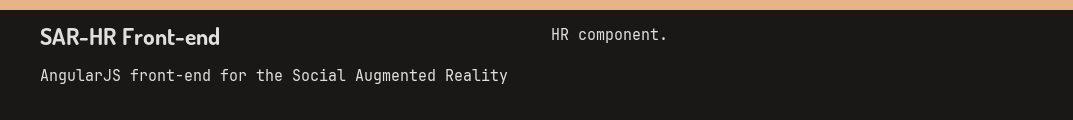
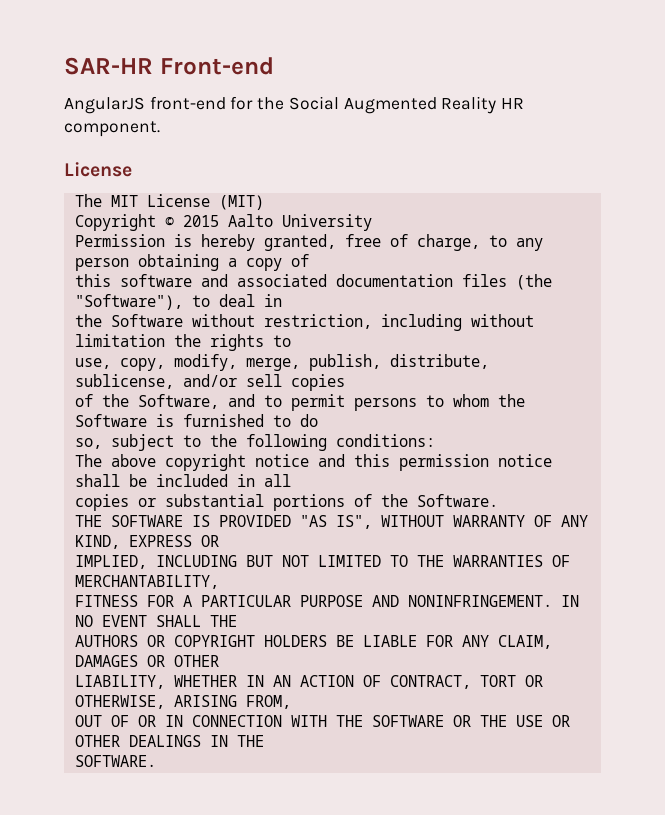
  AngularJS front-end for the Social Augmented Reality HR component.
+ License
+ The MIT License (MIT)
+ Copyright © 2015 Aalto University
+ Permission is hereby granted, free of charge, to any person obtaining a copy of
+ this software and associated documentation files (the "Software"), to deal in
+ the Software without restriction, including without limitation the rights to
+ use, copy, modify, merge, publish, distribute, sublicense, and/or sell copies
+ of the Software, and to permit persons to whom the Software is furnished to do
+ so, subject to the following conditions:
+ The above copyright notice and this permission notice shall be included in all
+ copies or substantial portions of the Software.
+ THE SOFTWARE IS PROVIDED "AS IS", WITHOUT WARRANTY OF ANY KIND, EXPRESS OR
+ IMPLIED, INCLUDING BUT NOT LIMITED TO THE WARRANTIES OF MERCHANTABILITY,
+ FITNESS FOR A PARTICULAR PURPOSE AND NONINFRINGEMENT. IN NO EVENT SHALL THE
+ AUTHORS OR COPYRIGHT HOLDERS BE LIABLE FOR ANY CLAIM, DAMAGES OR OTHER
+ LIABILITY, WHETHER IN AN ACTION OF CONTRACT, TORT OR OTHERWISE, ARISING FROM,
+ OUT OF OR IN CONNECTION WITH THE SOFTWARE OR THE USE OR OTHER DEALINGS IN THE
+ SOFTWARE.

